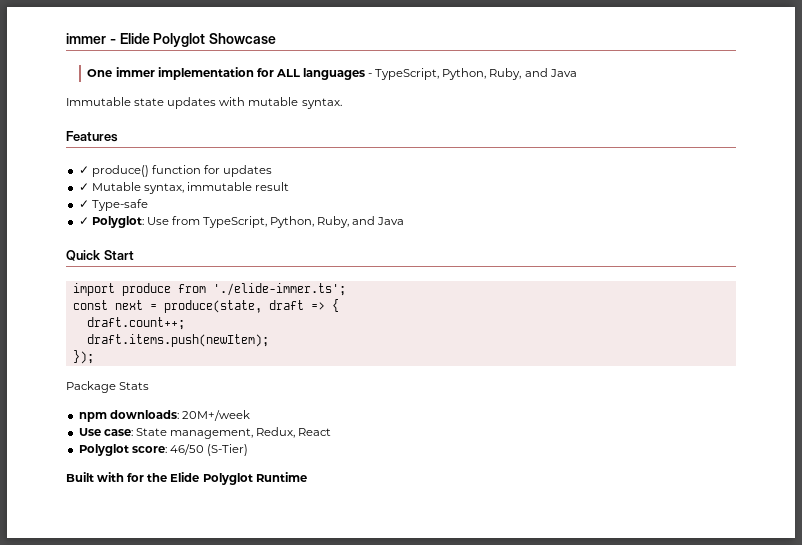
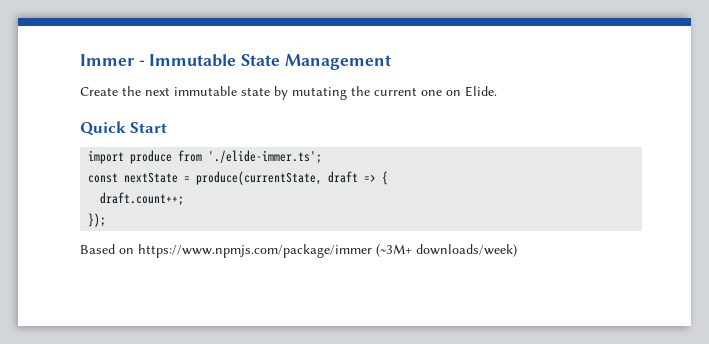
- immer - Elide Polyglot Showcase
- One immer implementation for ALL languages - TypeScript, Python, Ruby, and Java
- Immutable state updates with mutable syntax.
- Features
- ✓ produce() function for updates
- ✓ Mutable syntax, immutable result
- ✓ Type-safe
- ✓ Polyglot: Use from TypeScript, Python, Ruby, and Java
+ Immer - Immutable State Management
+ Create the next immutable state by mutating the current one on Elide.
- const next = produce(state, draft => {
+ const nextState = produce(currentState, draft => {
- draft.items.push(newItem);
- Package Stats
- npm downloads: 20M+/week
- Use case: State management, Redux, React
- Polyglot score: 46/50 (S-Tier)
- Built with for the Elide Polyglot Runtime
+ Based on https://www.npmjs.com/package/immer (~3M+ downloads/week)

